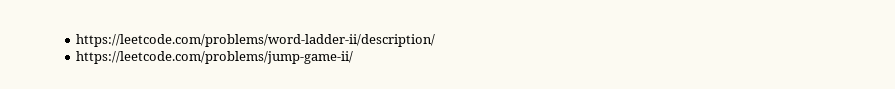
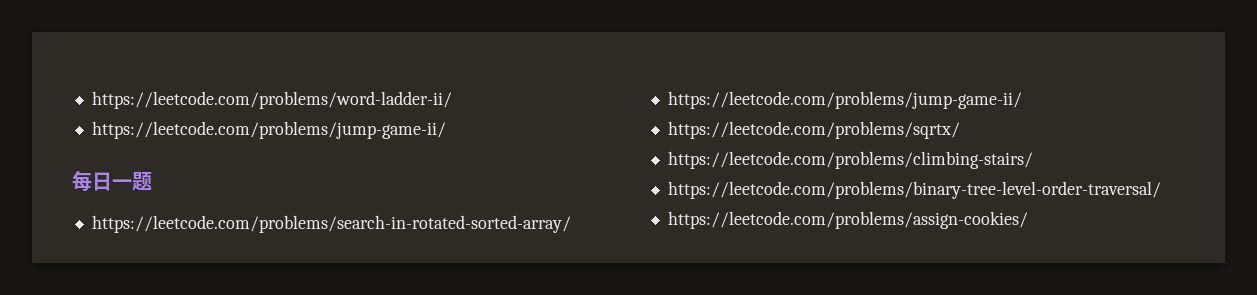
- https://leetcode.com/problems/word-ladder-ii/description/
+ https://leetcode.com/problems/word-ladder-ii/
  https://leetcode.com/problems/jump-game-ii/
+ 每日一题
+ https://leetcode.com/problems/search-in-rotated-sorted-array/
+ https://leetcode.com/problems/jump-game-ii/
+ https://leetcode.com/problems/sqrtx/
+ https://leetcode.com/problems/climbing-stairs/
+ https://leetcode.com/problems/binary-tree-level-order-traversal/
+ https://leetcode.com/problems/assign-cookies/

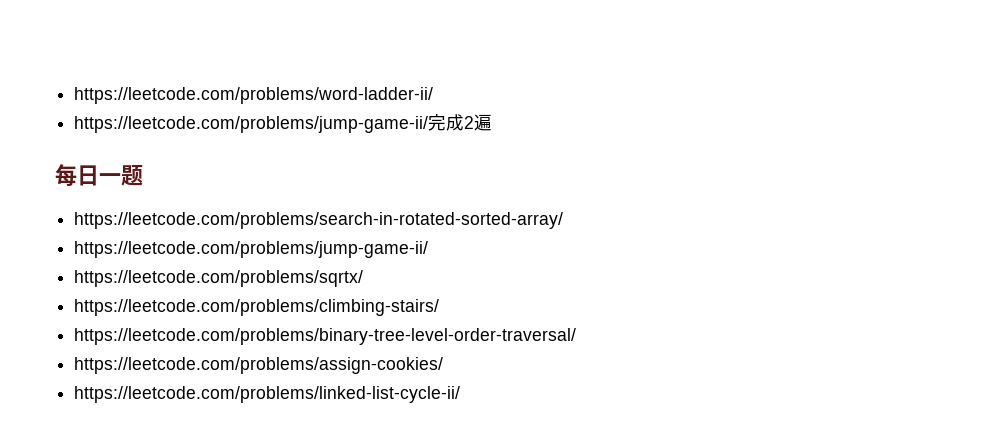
  https://leetcode.com/problems/word-ladder-ii/
- https://leetcode.com/problems/jump-game-ii/
+ https://leetcode.com/problems/jump-game-ii/完成2遍
+ https://leetcode.com/problems/linked-list-cycle-ii/

